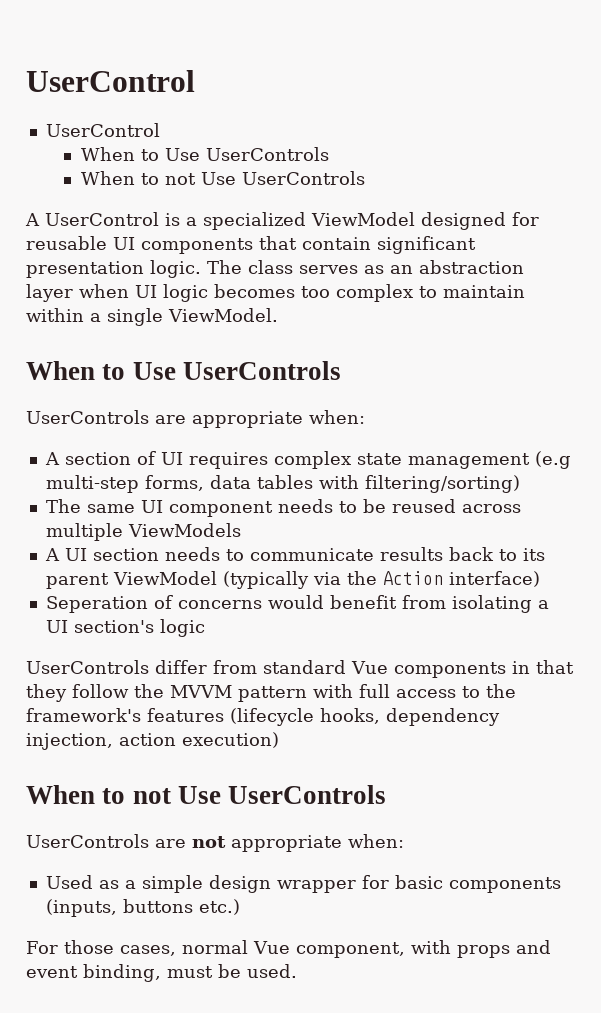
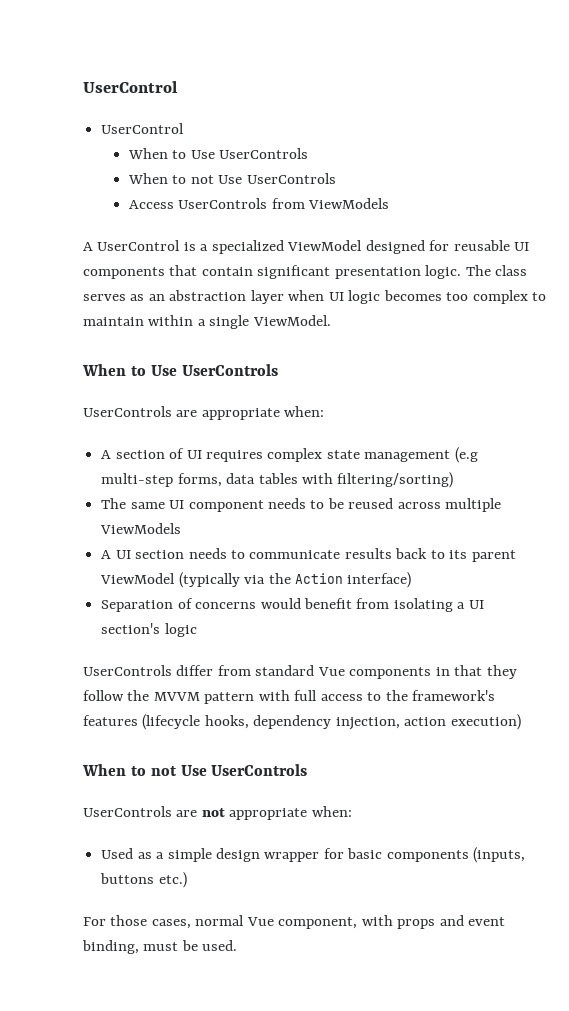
+ Access UserControls from ViewModels
- Seperation of concerns would benefit from isolating a UI section's logic
+ Separation of concerns would benefit from isolating a UI section's logic

